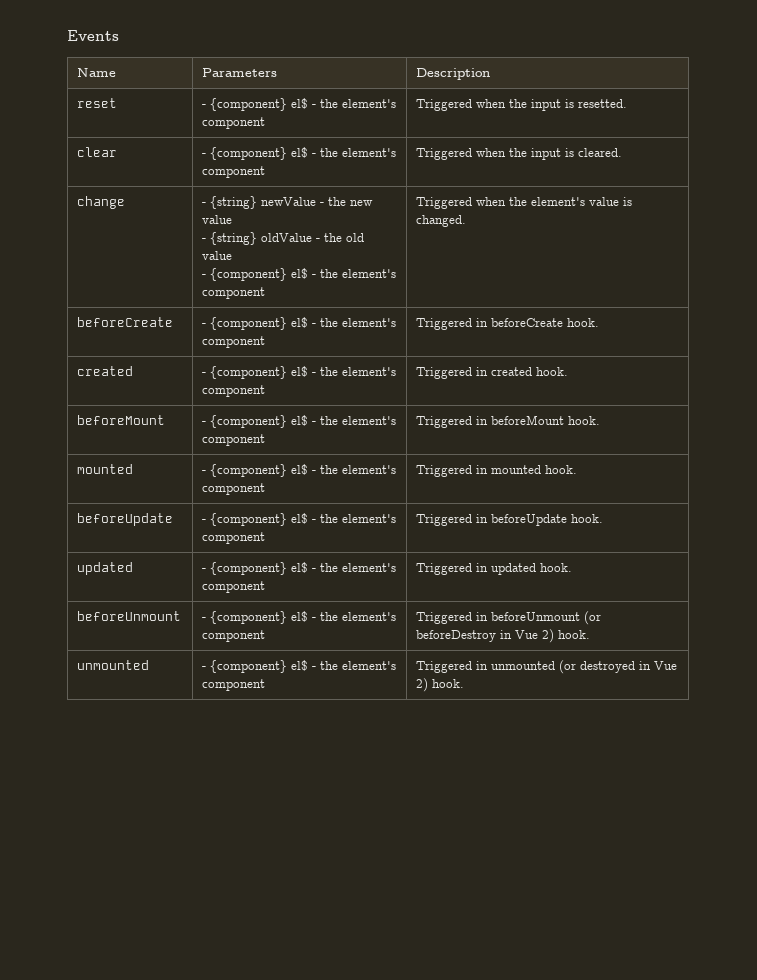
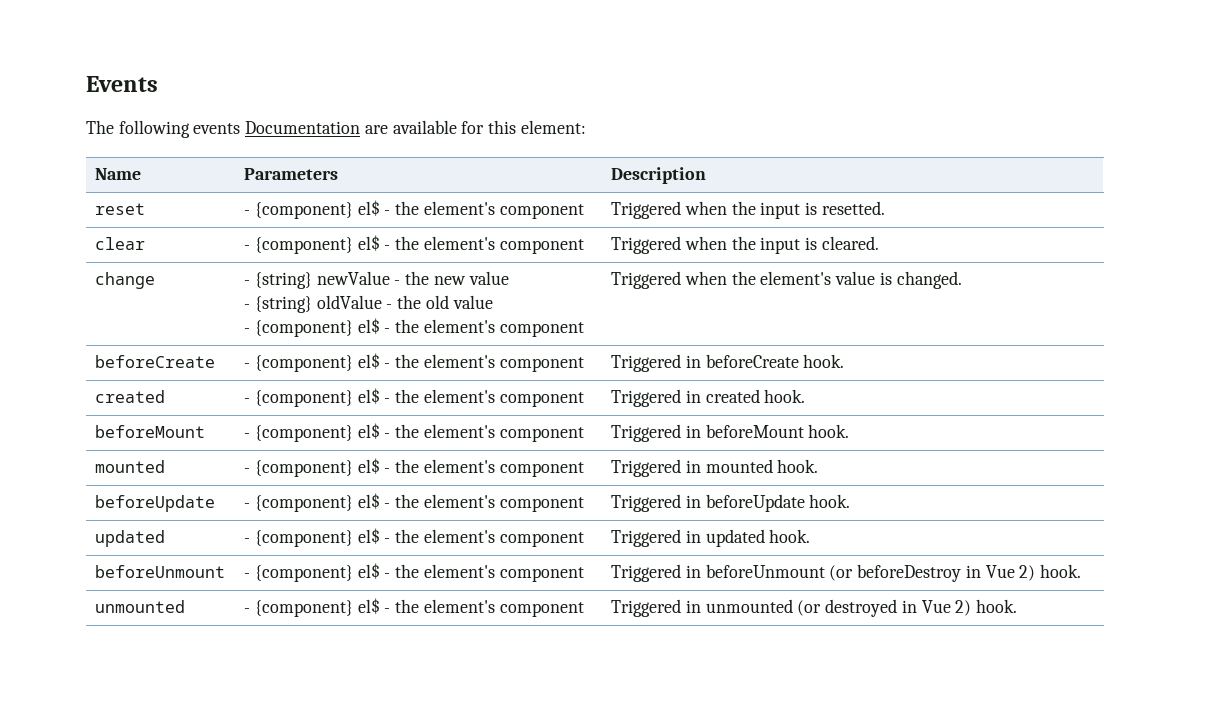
+ The following events Documentation are available for this element:

